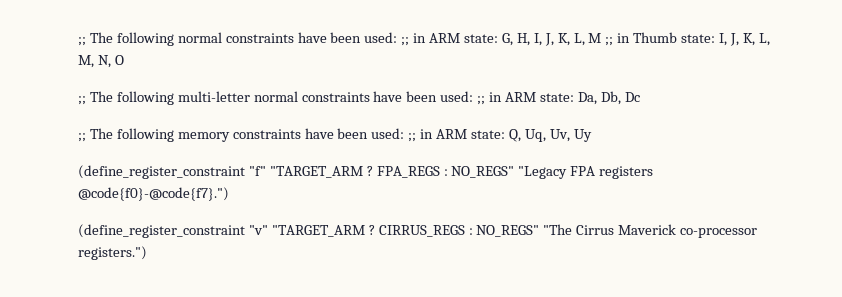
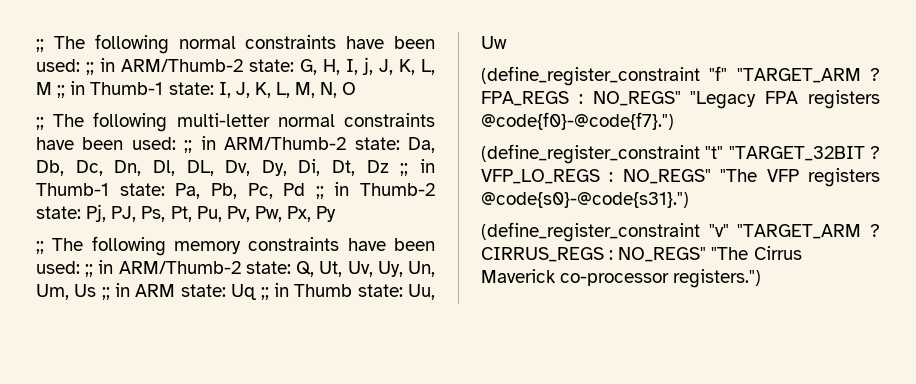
- ;; The following normal constraints have been used: ;; in ARM state: G, H, I, J, K, L, M ;; in Thumb state: I, J, K, L, M, N, O
+ ;; The following normal constraints have been used: ;; in ARM/Thumb-2 state: G, H, I, j, J, K, L, M ;; in Thumb-1 state: I, J, K, L, M, N, O
- ;; The following multi-letter normal constraints have been used: ;; in ARM state: Da, Db, Dc
+ ;; The following multi-letter normal constraints have been used: ;; in ARM/Thumb-2 state: Da, Db, Dc, Dn, Dl, DL, Dv, Dy, Di, Dt, Dz ;; in Thumb-1 state: Pa, Pb, Pc, Pd ;; in Thumb-2 state: Pj, PJ, Ps, Pt, Pu, Pv, Pw, Px, Py
- ;; The following memory constraints have been used: ;; in ARM state: Q, Uq, Uv, Uy
+ ;; The following memory constraints have been used: ;; in ARM/Thumb-2 state: Q, Ut, Uv, Uy, Un, Um, Us ;; in ARM state: Uq ;; in Thumb state: Uu, Uw
+ (define_register_constraint "t" "TARGET_32BIT ? VFP_LO_REGS : NO_REGS" "The VFP registers @code{s0}-@code{s31}.")

